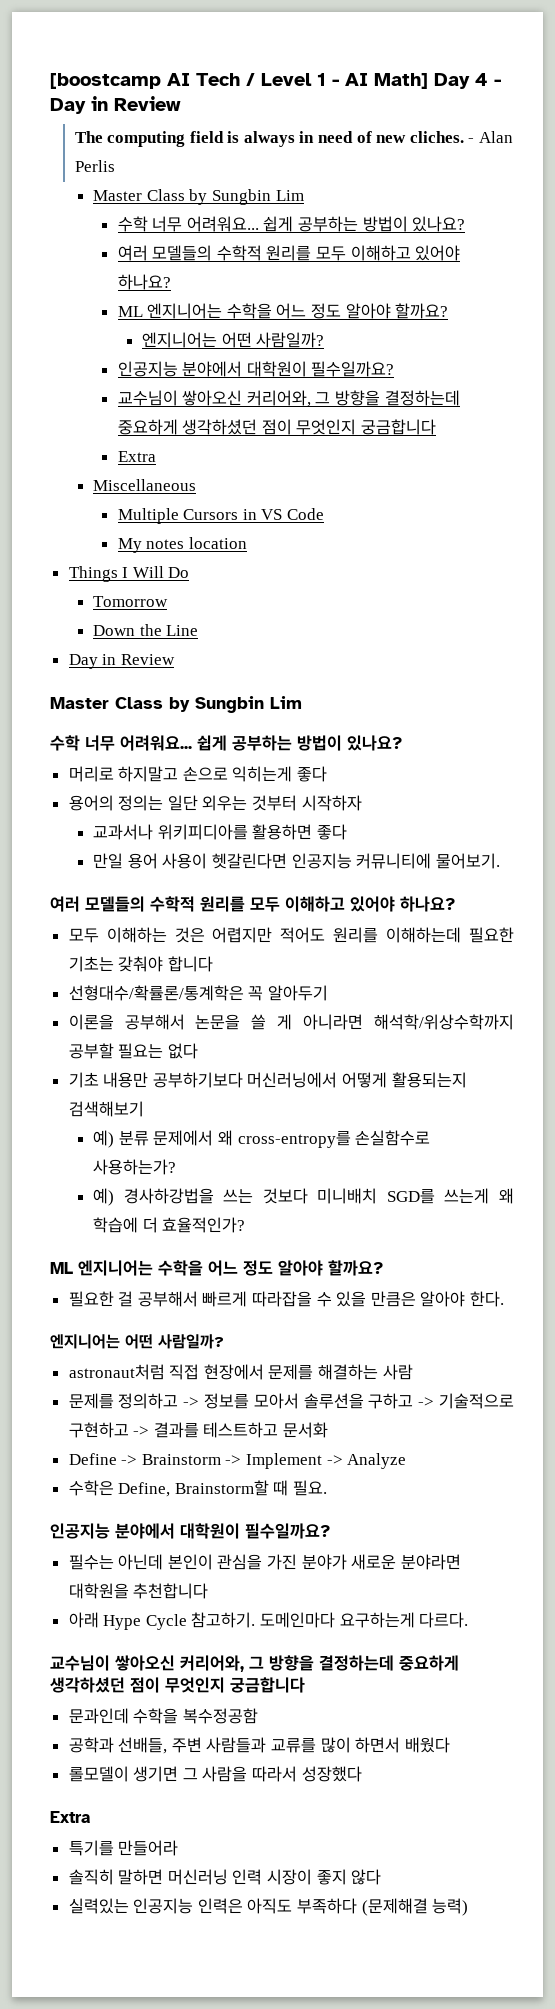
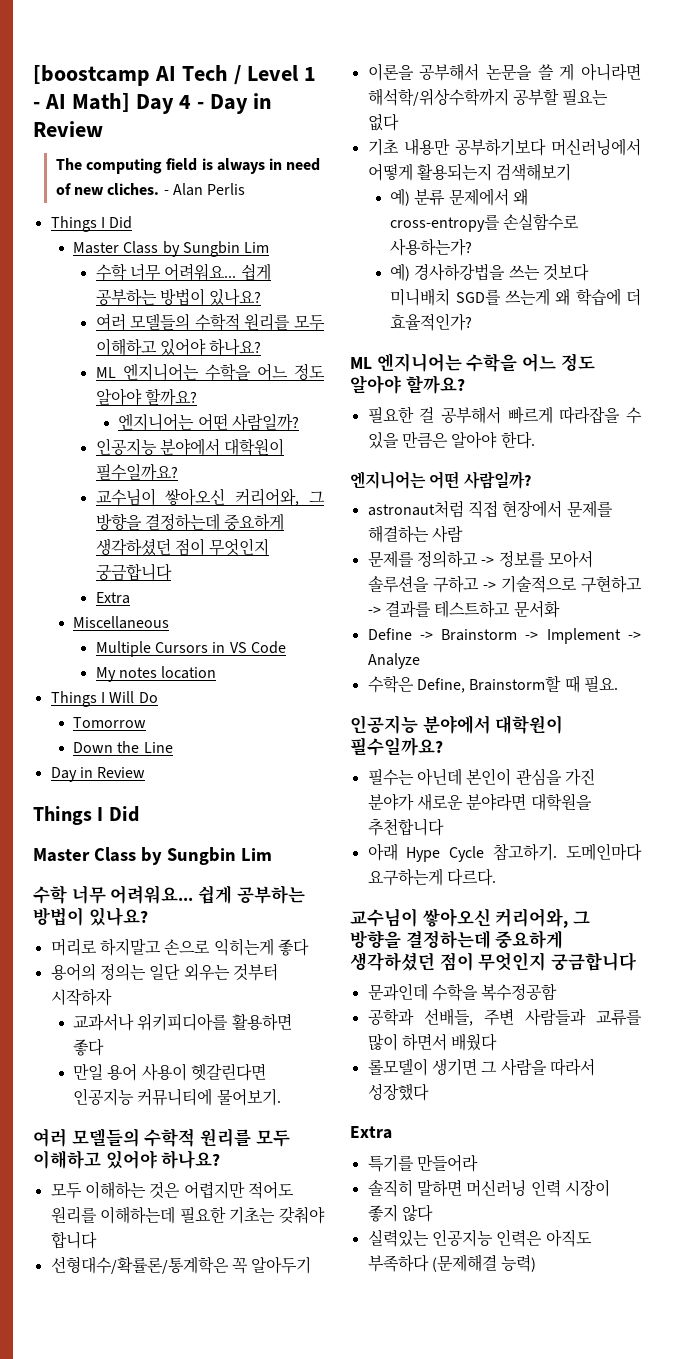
  - Alan Perlis
+ Things I Did
  Down the Line
  Day in Review
+ Things I Did

